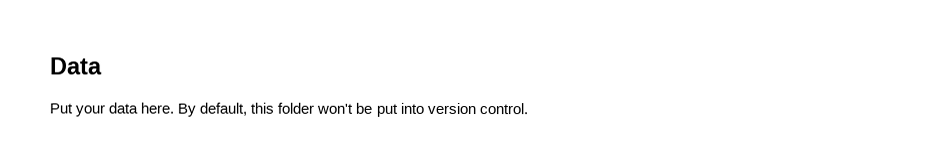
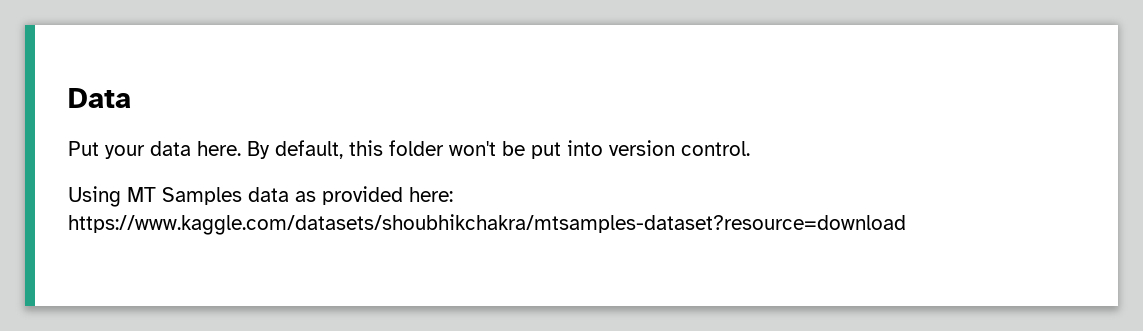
+ Using MT Samples data as provided here: https://www.kaggle.com/datasets/shoubhikchakra/mtsamples-dataset?resource=download

